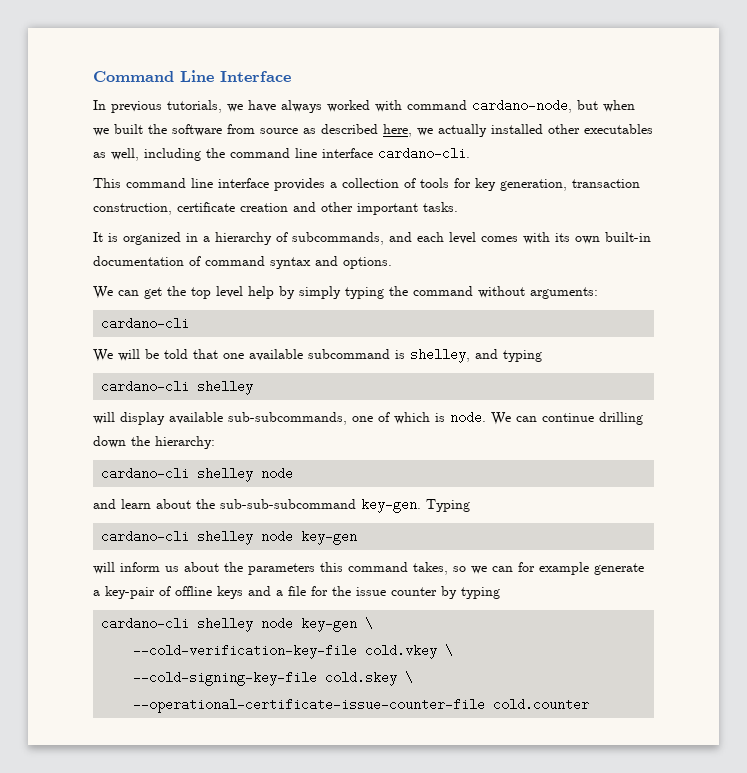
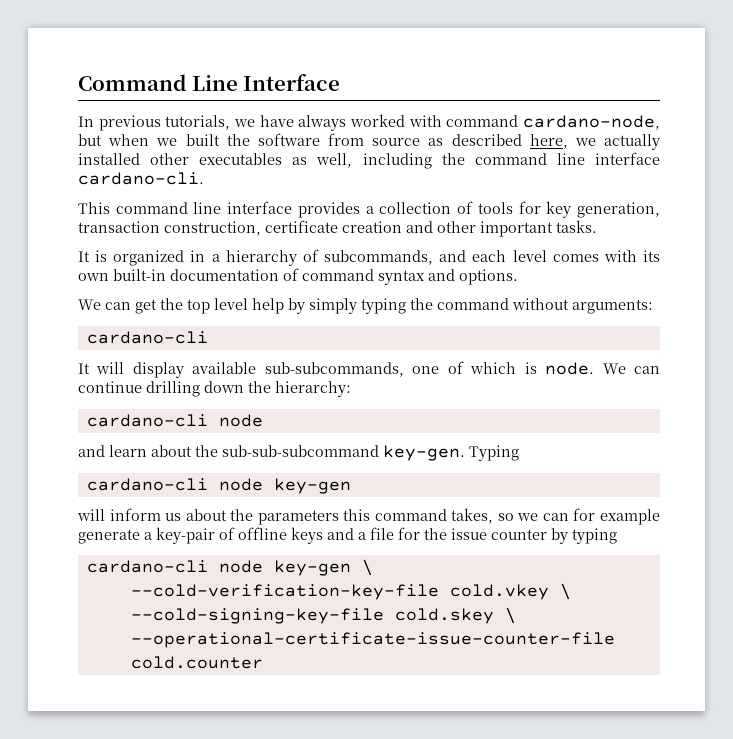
- We will be told that one available subcommand is shelley, and typing
- cardano-cli shelley
- will display available sub-subcommands, one of which is node.
+ It will display available sub-subcommands, one of which is node.
  We can continue drilling down the hierarchy:
- cardano-cli shelley node
+ cardano-cli node
  Typing
- cardano-cli shelley node key-gen
+ cardano-cli node key-gen
- cardano-cli shelley node key-gen \
+ cardano-cli node key-gen \

